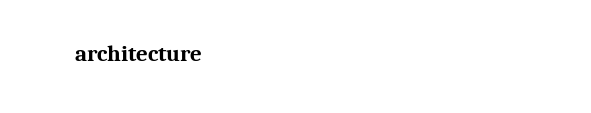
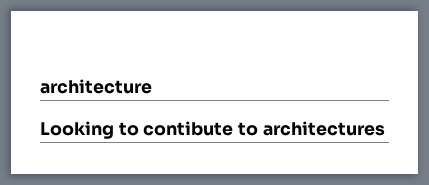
+ Looking to contibute to architectures

